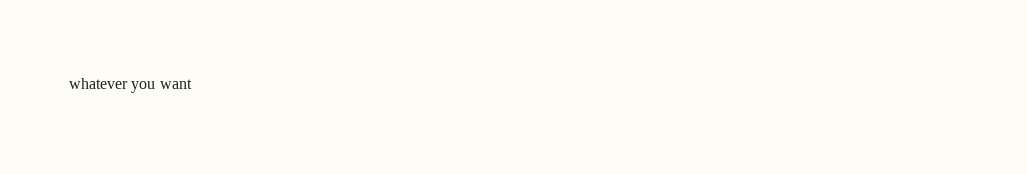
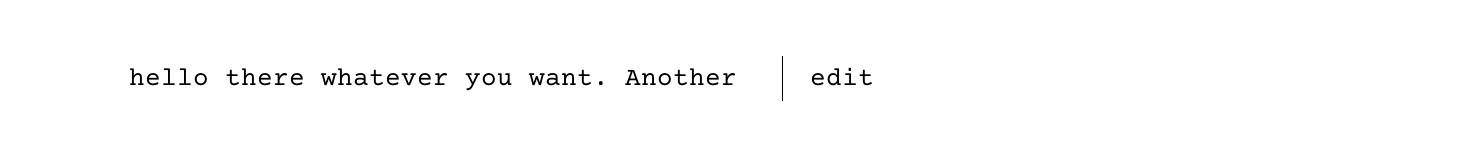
- whatever you want
+ hello there whatever you want. Another edit

